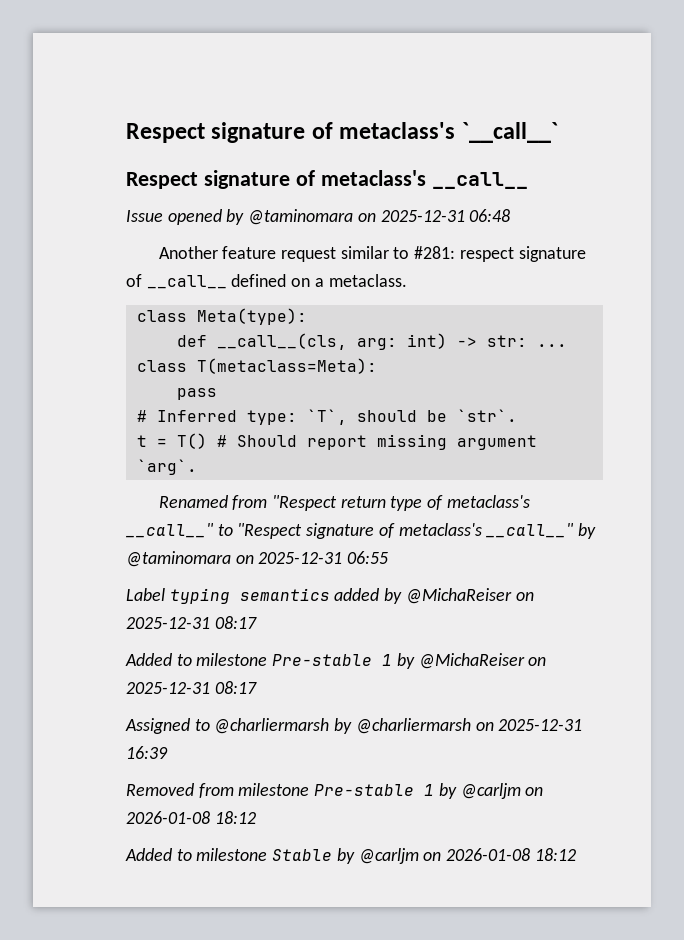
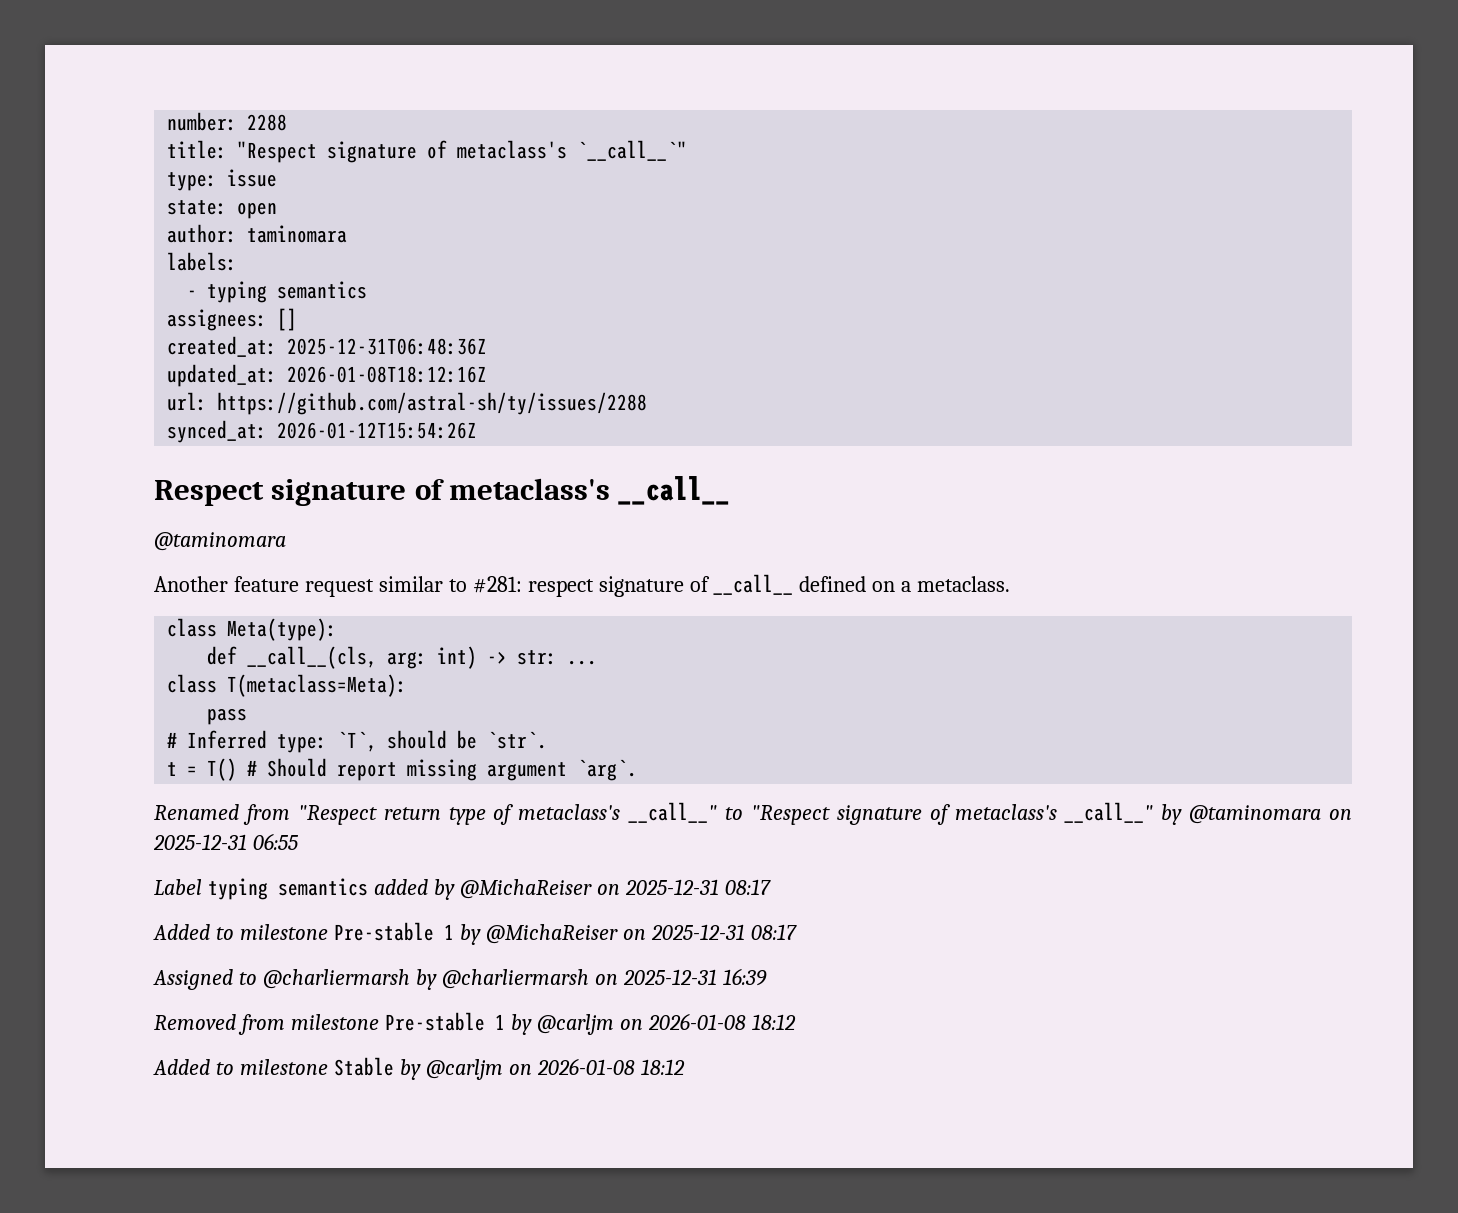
- Respect signature of metaclass's `__call__`
+ number: 2288
+ title: "Respect signature of metaclass's `__call__`"
+ type: issue
+ state: open
+ author: taminomara
+ labels:
+ - typing semantics
+ assignees: []
+ created_at: 2025-12-31T06:48:36Z
+ updated_at: 2026-01-08T18:12:16Z
+ url: https://github.com/astral-sh/ty/issues/2288
+ synced_at: 2026-01-12T15:54:26Z
  Respect signature of metaclass's __call__
- Issue opened by @taminomara on 2025-12-31 06:48
+ @taminomara

